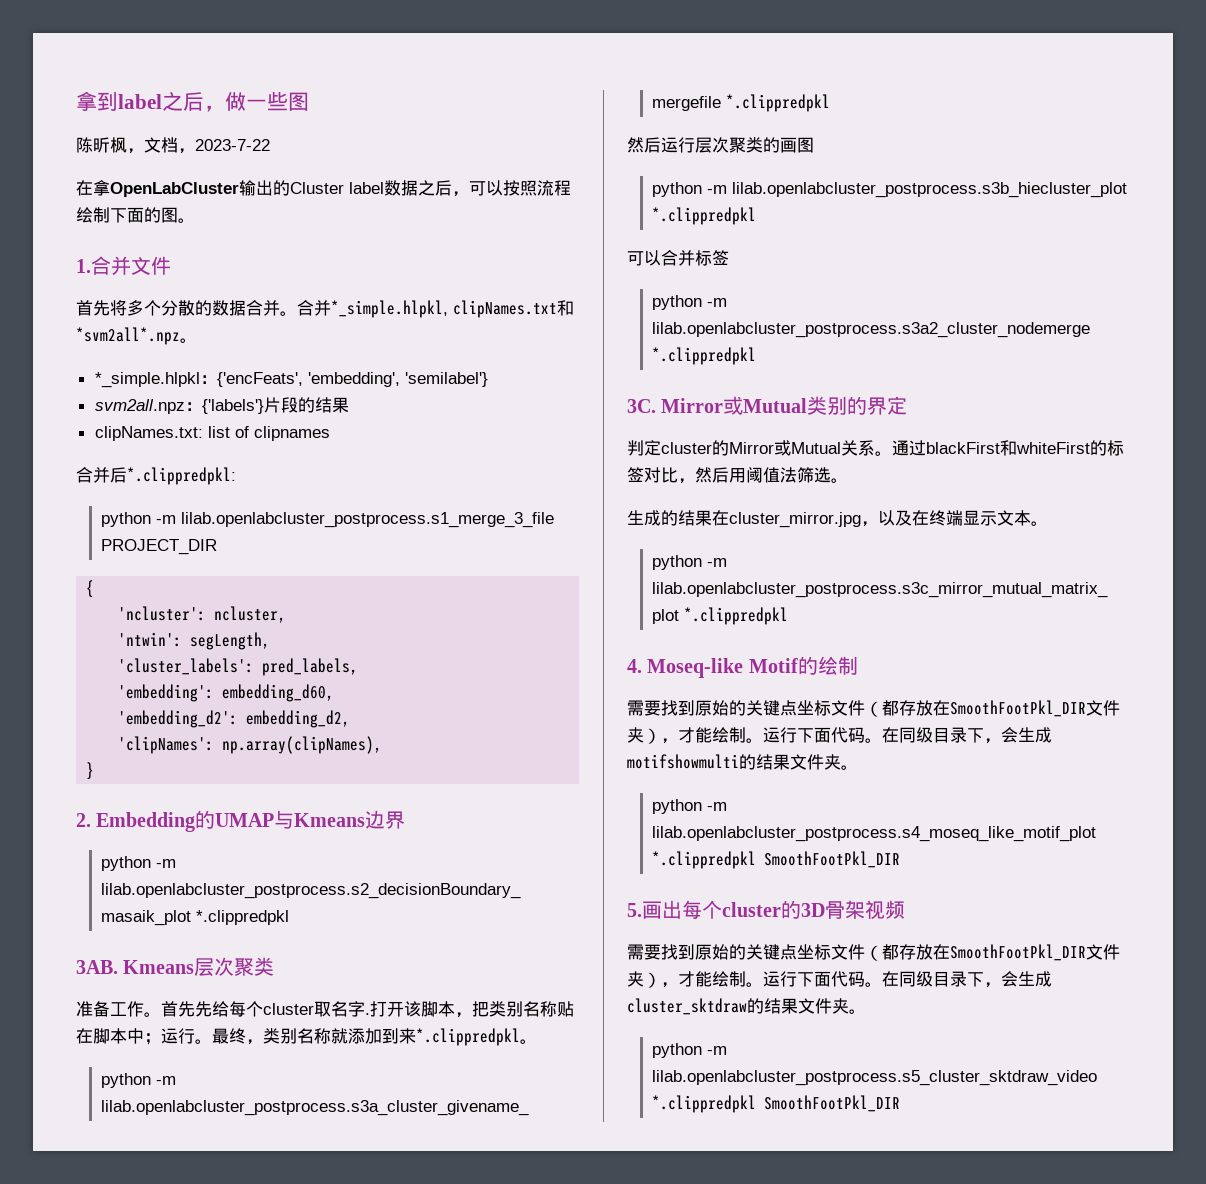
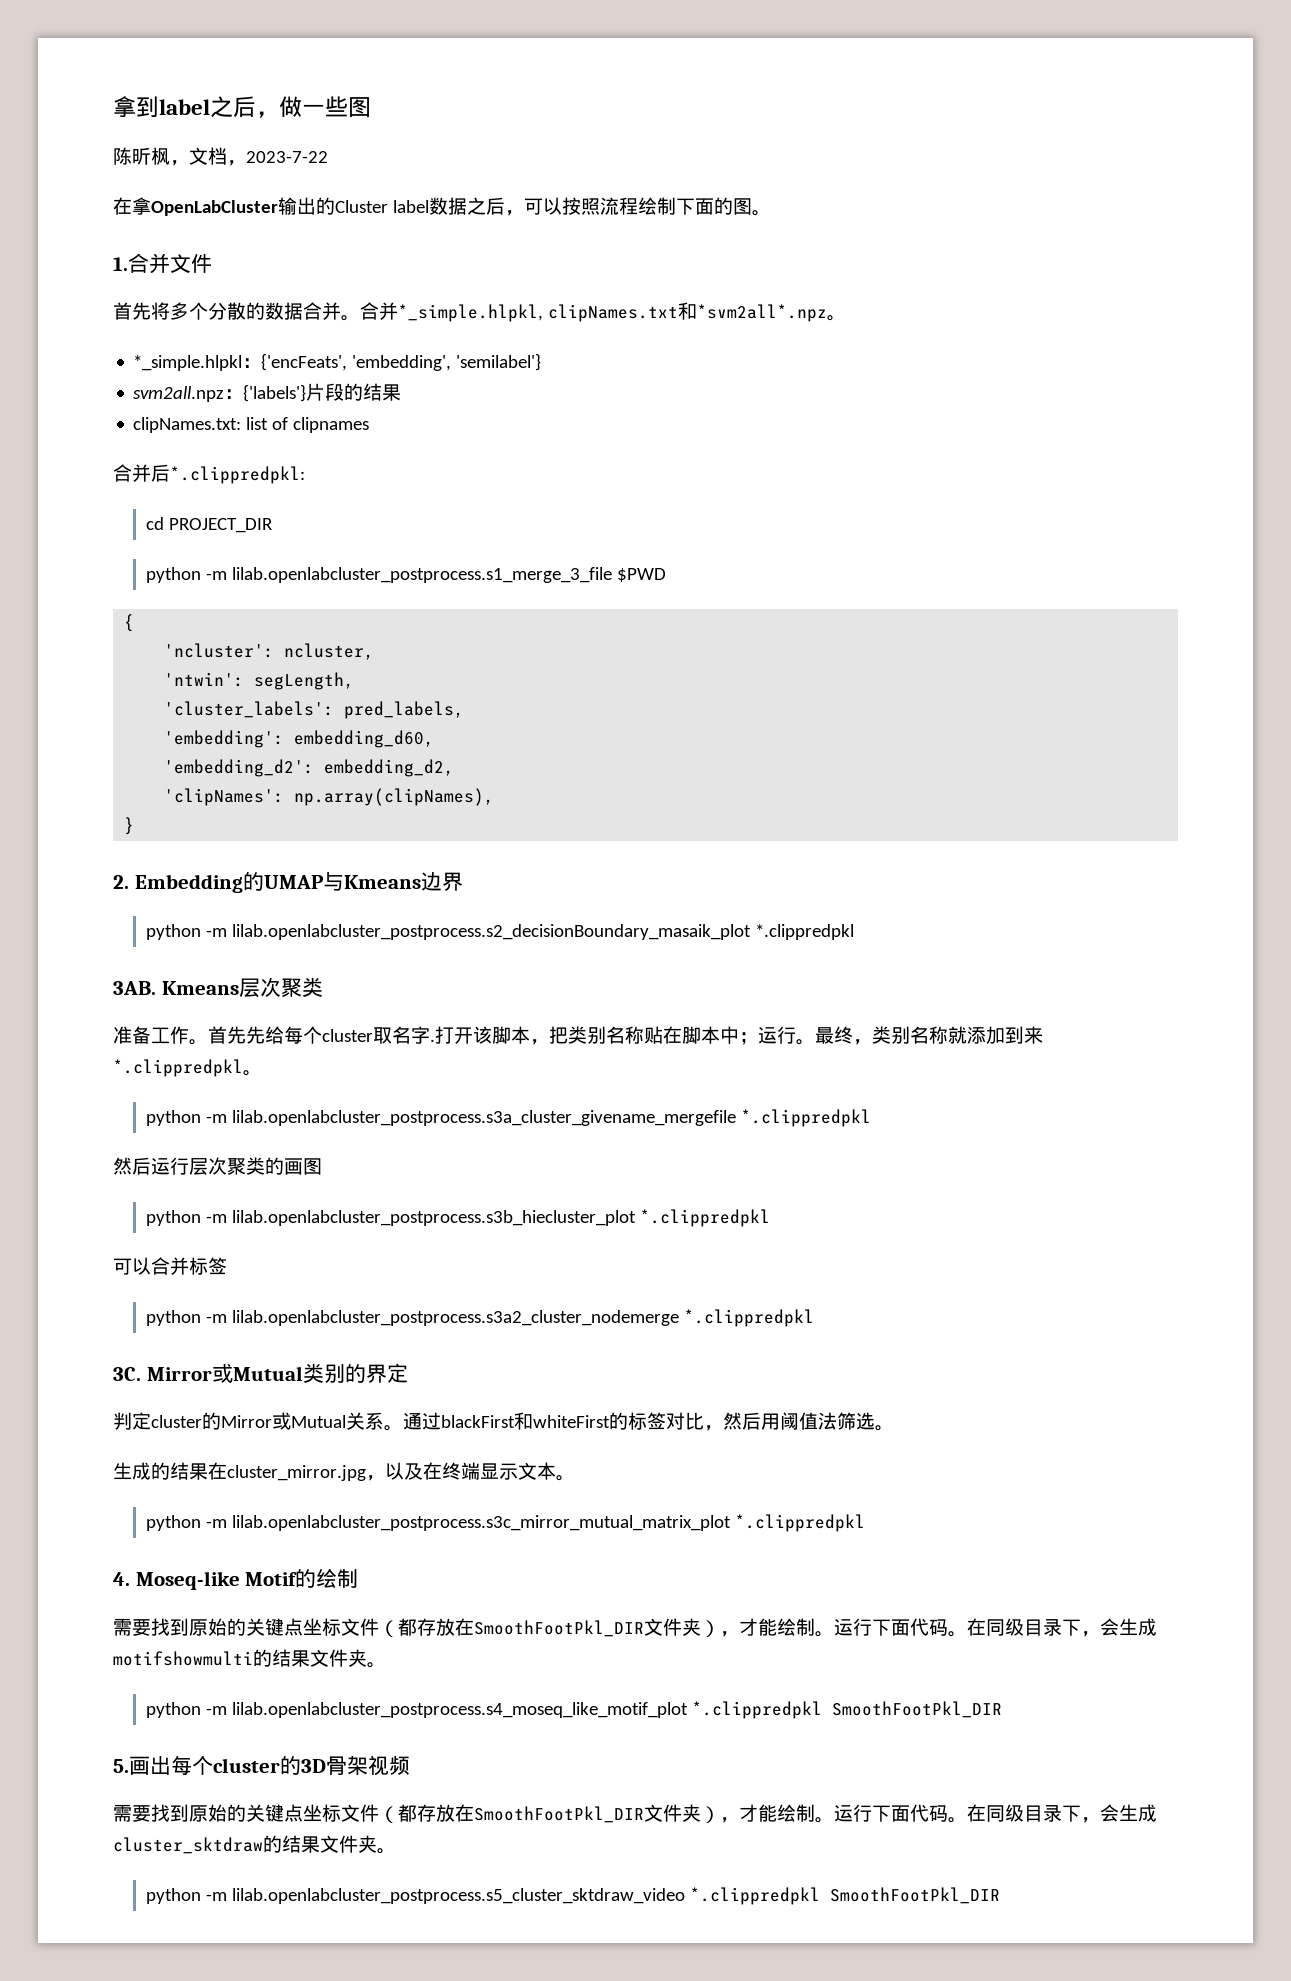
+ cd PROJECT_DIR
- python -m lilab.openlabcluster_postprocess.s1_merge_3_file PROJECT_DIR
+ python -m lilab.openlabcluster_postprocess.s1_merge_3_file $PWD

